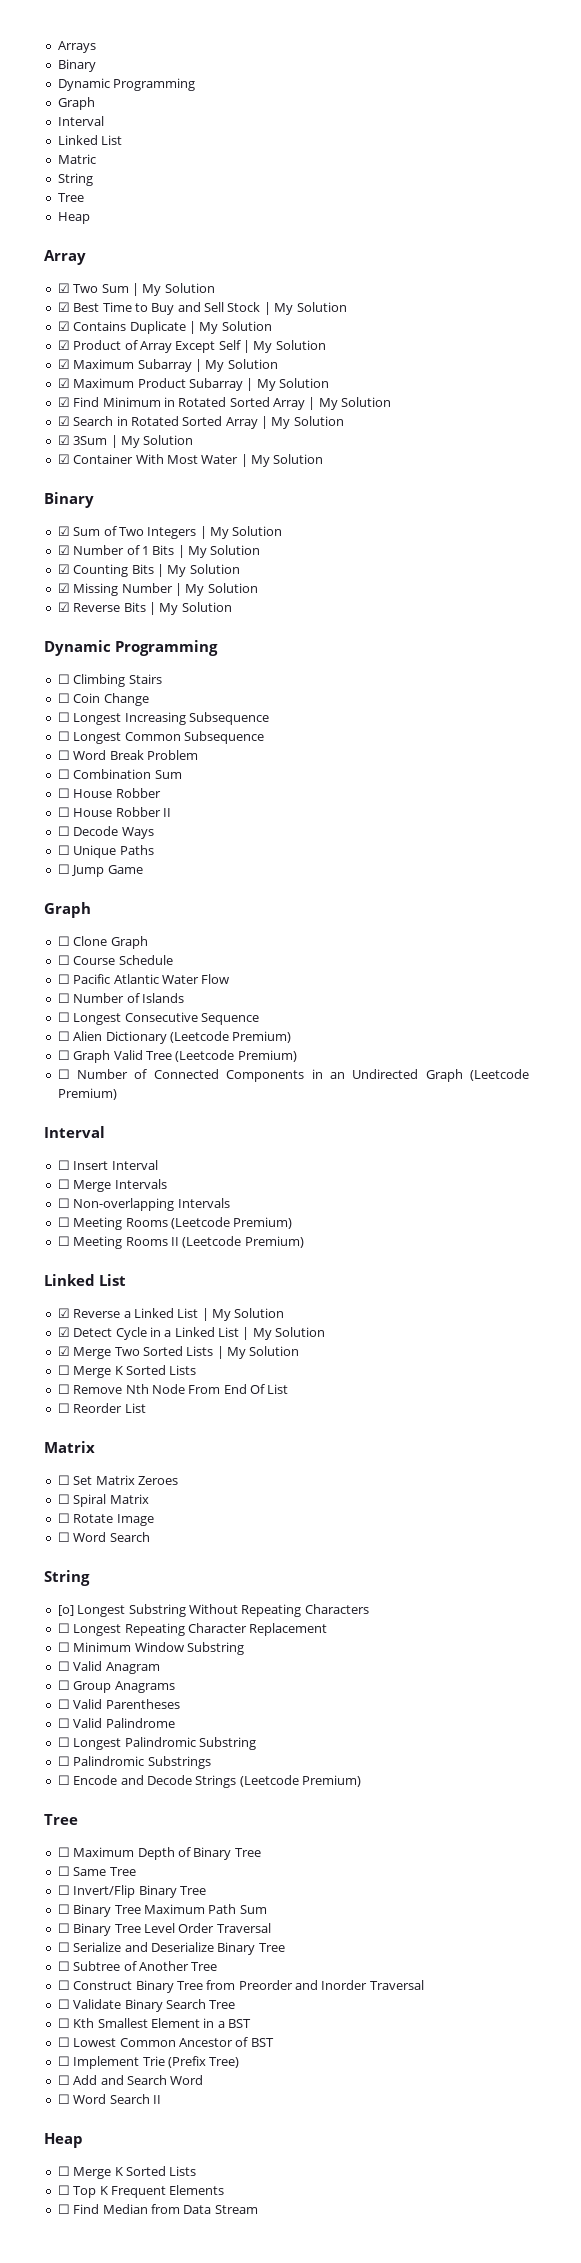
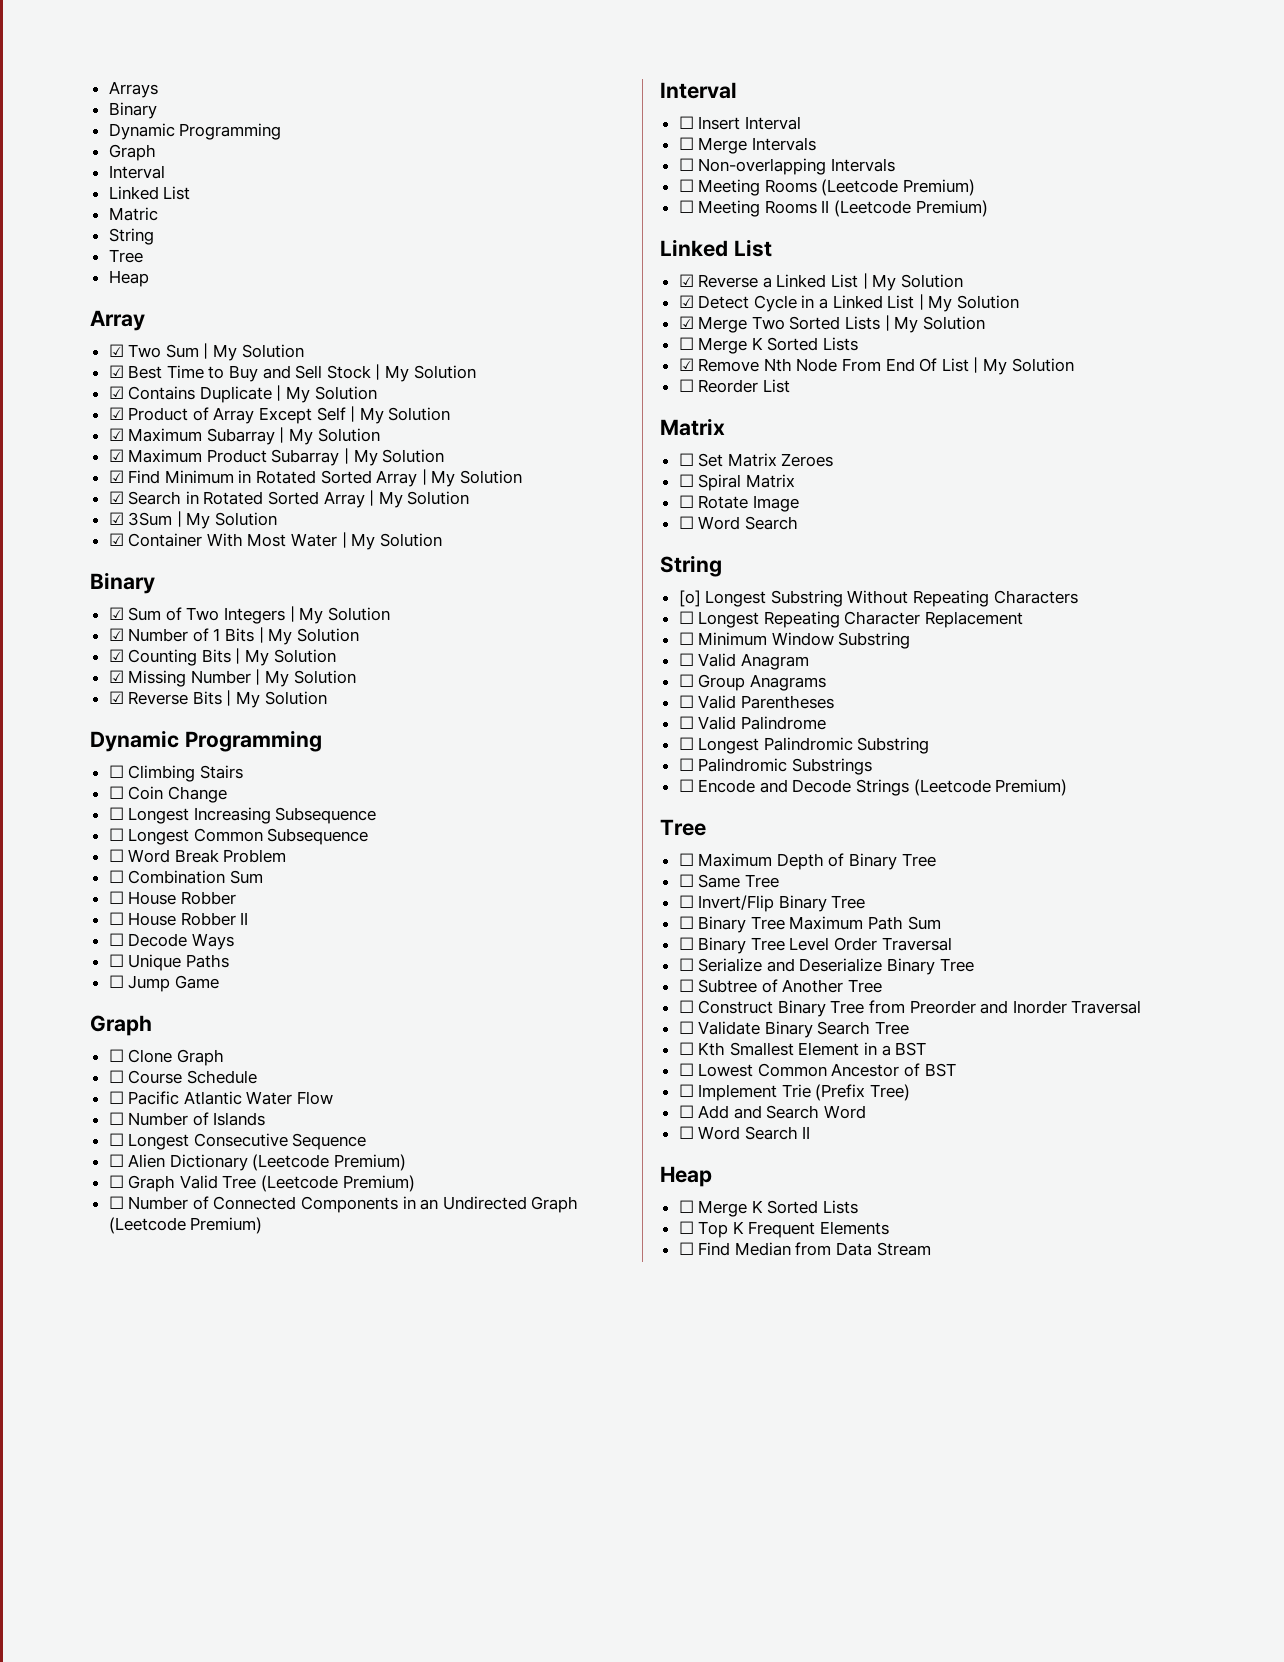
- ☐ Remove Nth Node From End Of List
+ ☑ Remove Nth Node From End Of List | My Solution

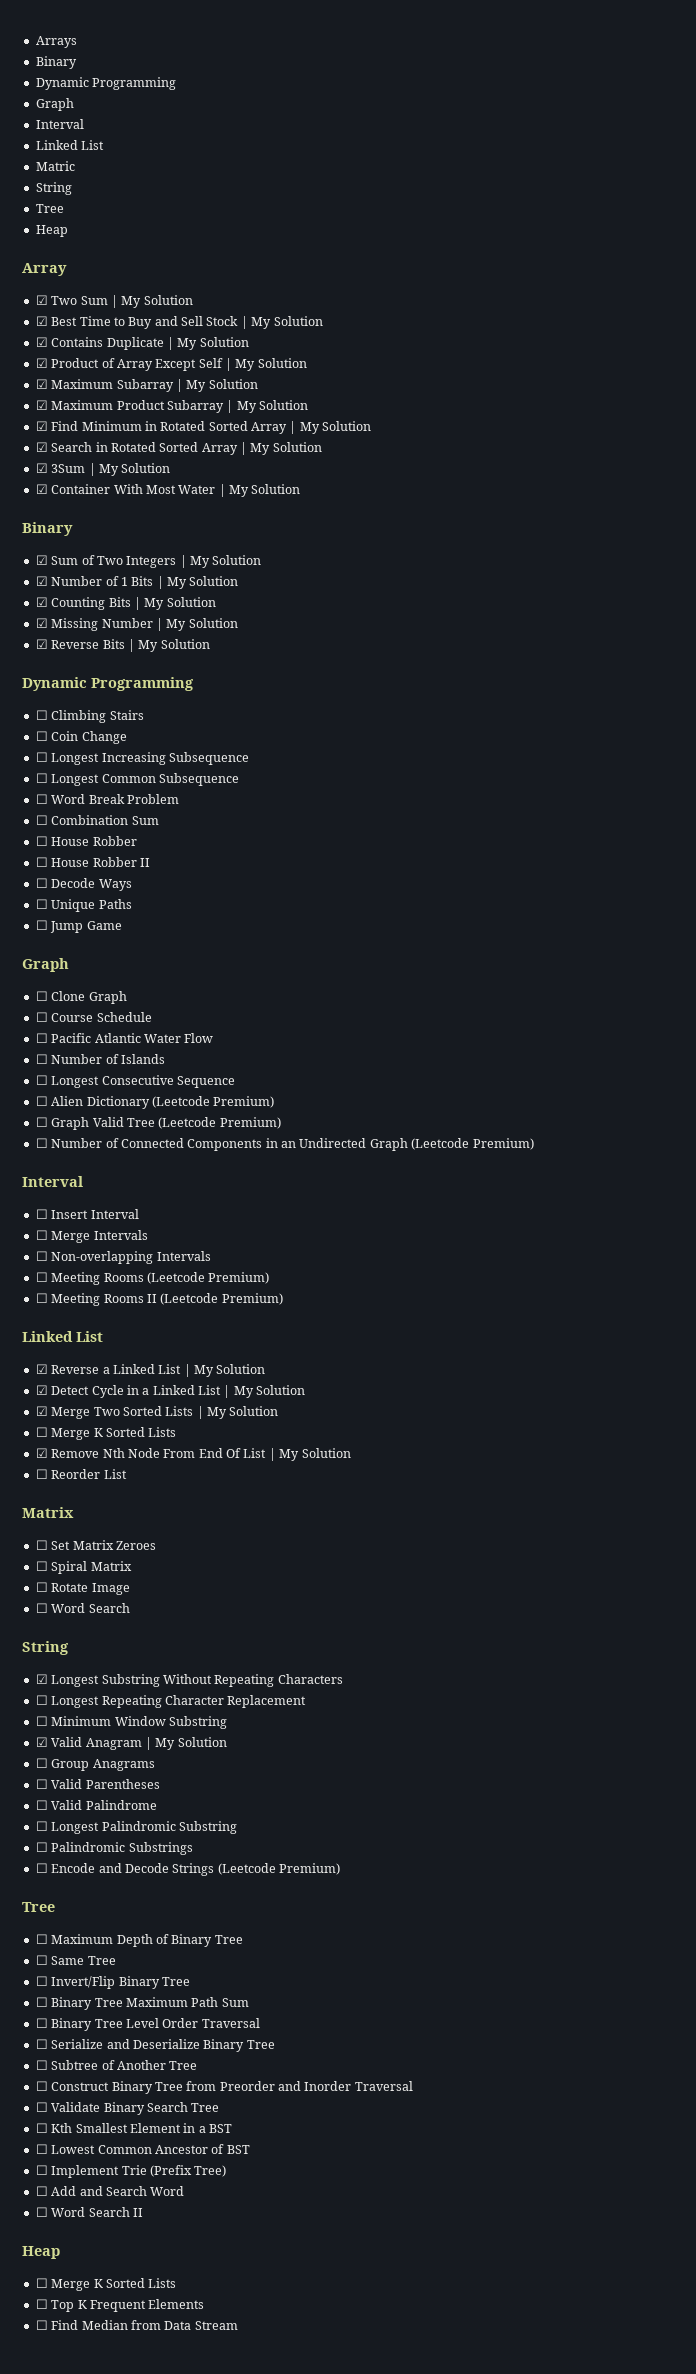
- [o] Longest Substring Without Repeating Characters
+ ☑ Longest Substring Without Repeating Characters
- ☐ Valid Anagram
+ ☑ Valid Anagram | My Solution

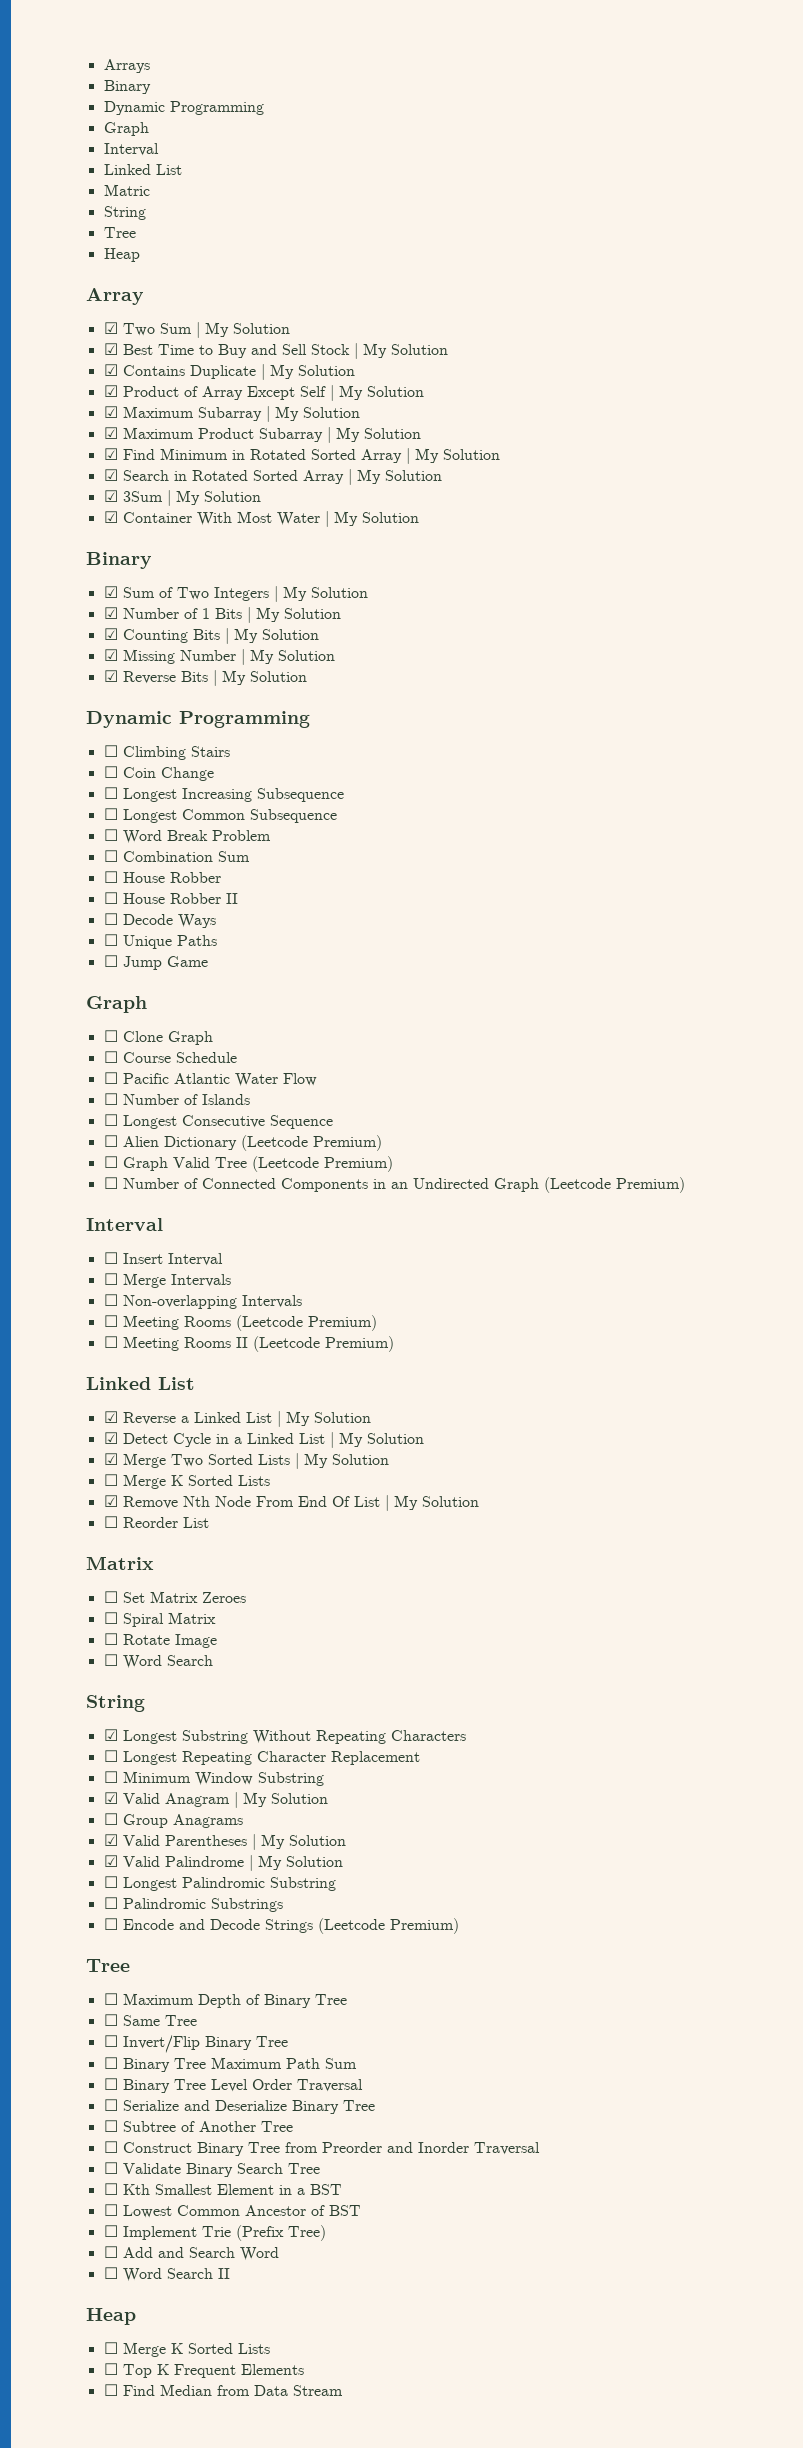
- ☐ Valid Parentheses
- ☐ Valid Palindrome
+ ☑ Valid Parentheses | My Solution
+ ☑ Valid Palindrome | My Solution

